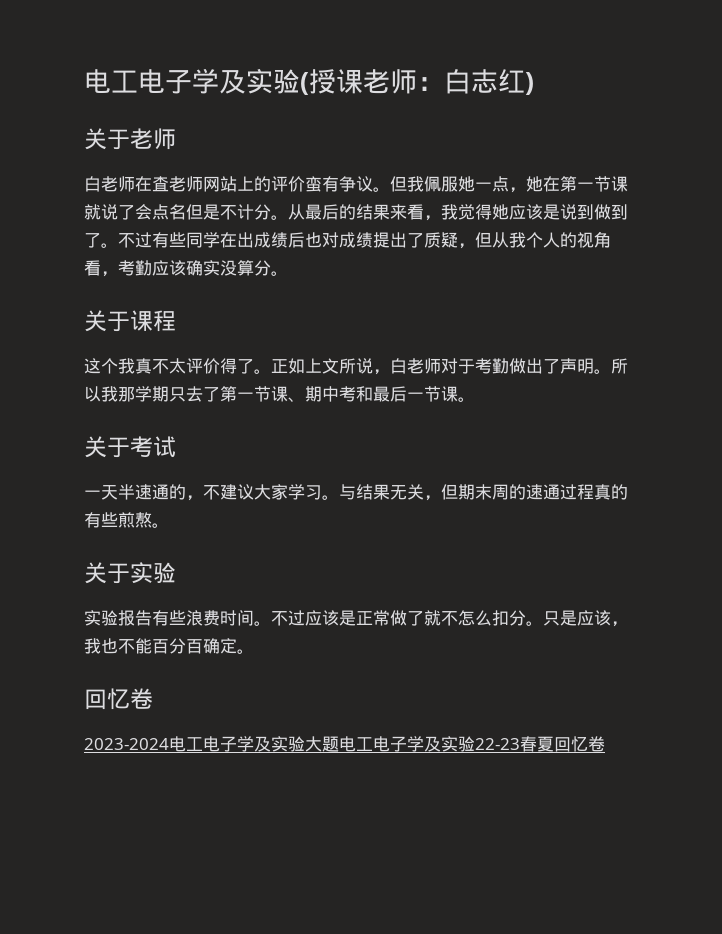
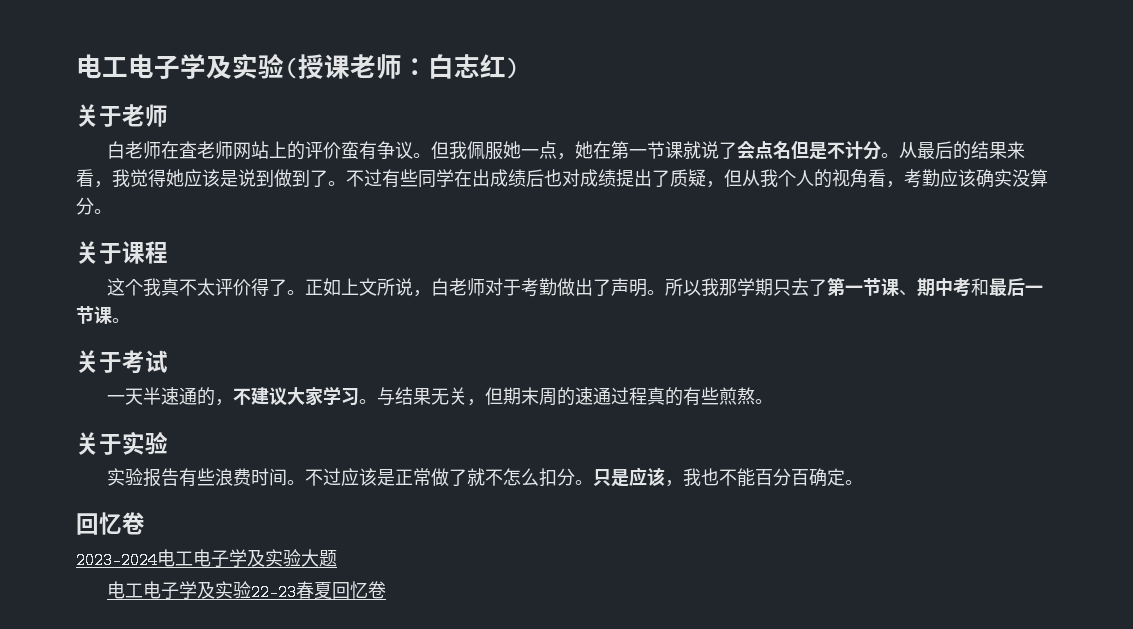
- 2023-2024电工电子学及实验大题电工电子学及实验22-23春夏回忆卷
+ 2023-2024电工电子学及实验大题
+ 电工电子学及实验22-23春夏回忆卷

